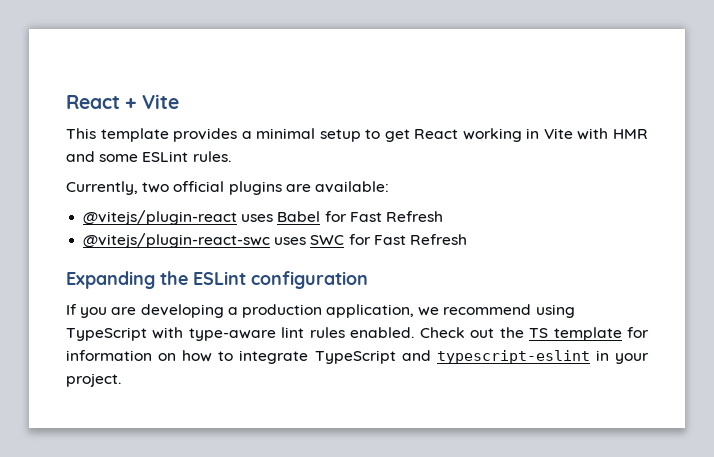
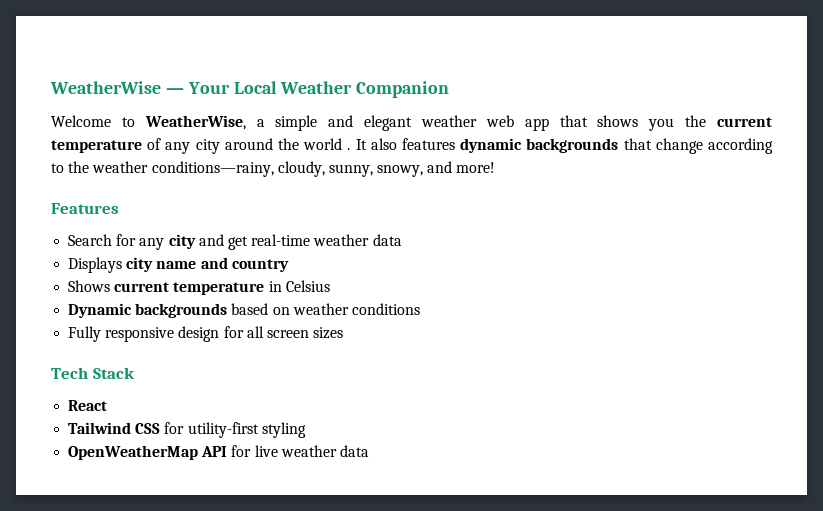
- React + Vite
- This template provides a minimal setup to get React working in Vite with HMR and some ESLint rules.
- Currently, two official plugins are available:
- @vitejs/plugin-react uses Babel for Fast Refresh
- @vitejs/plugin-react-swc uses SWC for Fast Refresh
- Expanding the ESLint configuration
- If you are developing a production application, we recommend using TypeScript with type-aware lint rules enabled. Check out the TS template for information on how to integrate TypeScript and typescript-eslint in your project.
+ WeatherWise — Your Local Weather Companion
+ Welcome to WeatherWise, a simple and elegant weather web app that shows you the current temperature of any city around the world . It also features dynamic backgrounds that change according to the weather conditions—rainy, cloudy, sunny, snowy, and more!
+ Features
+ Search for any city and get real-time weather data
+ Displays city name and country
+ Shows current temperature in Celsius
+ Dynamic backgrounds based on weather conditions
+ Fully responsive design for all screen sizes
+ Tech Stack
+ React
+ Tailwind CSS for utility-first styling
+ OpenWeatherMap API for live weather data

